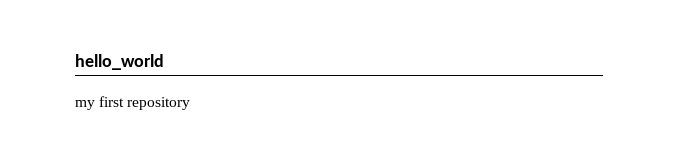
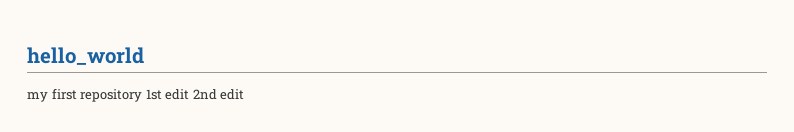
- my first repository
+ my first repository 1st edit 2nd edit

